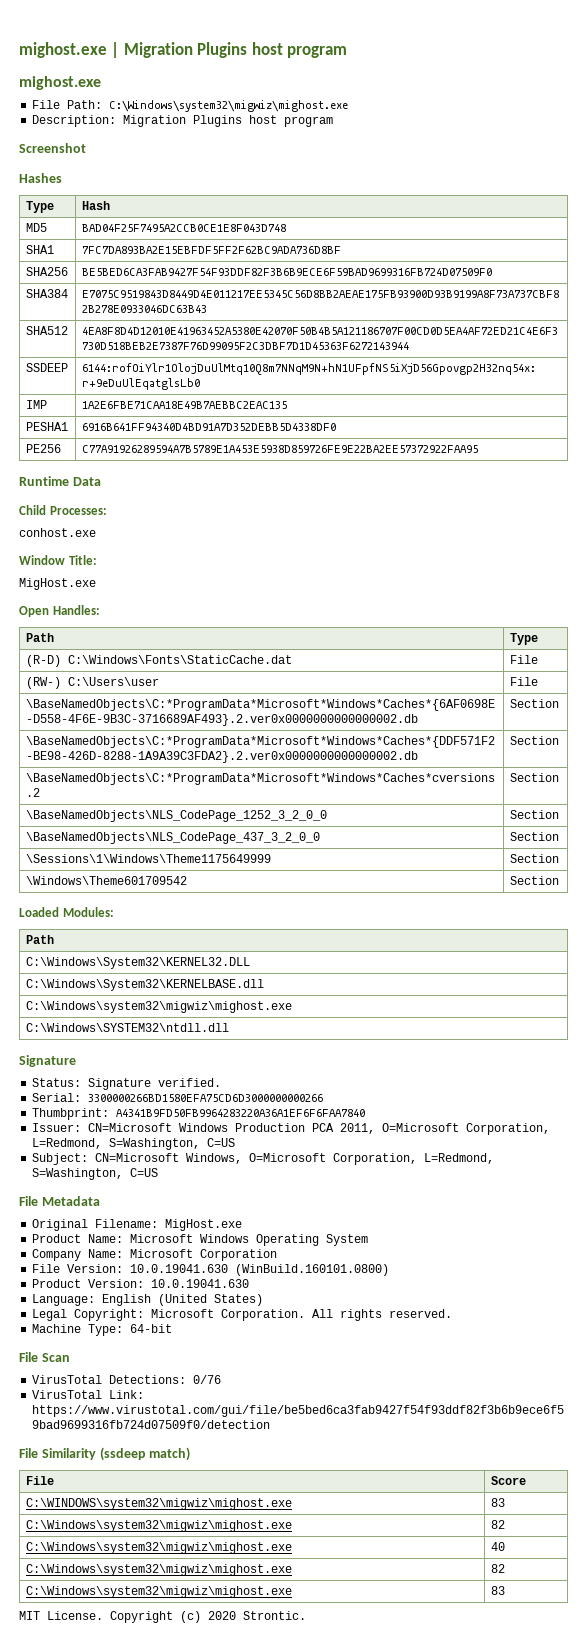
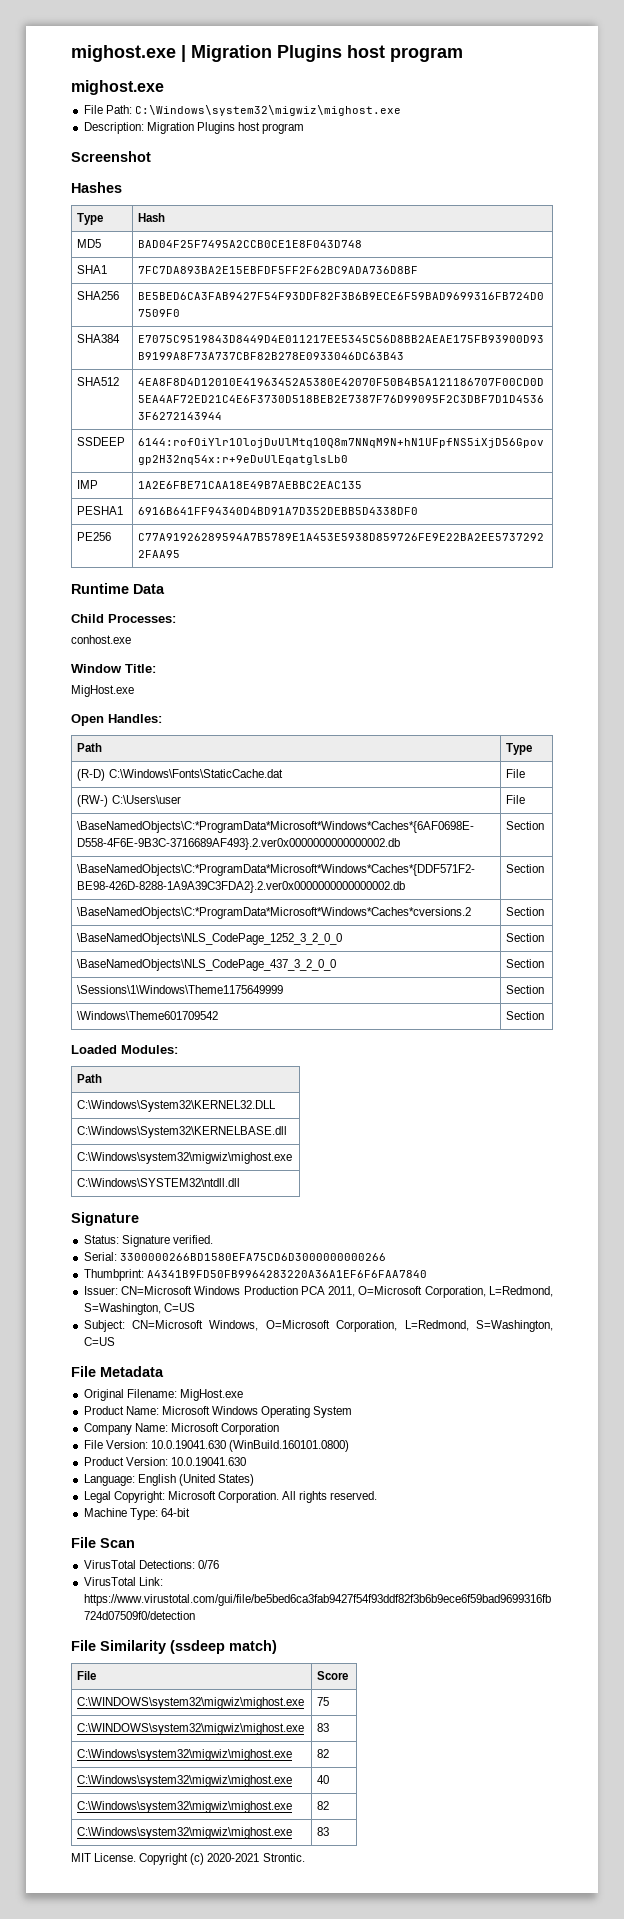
+ C:\WINDOWS\system32\migwiz\mighost.exe | 75
- Copyright (c) 2020 Strontic.
+ Copyright (c) 2020-2021 Strontic.

